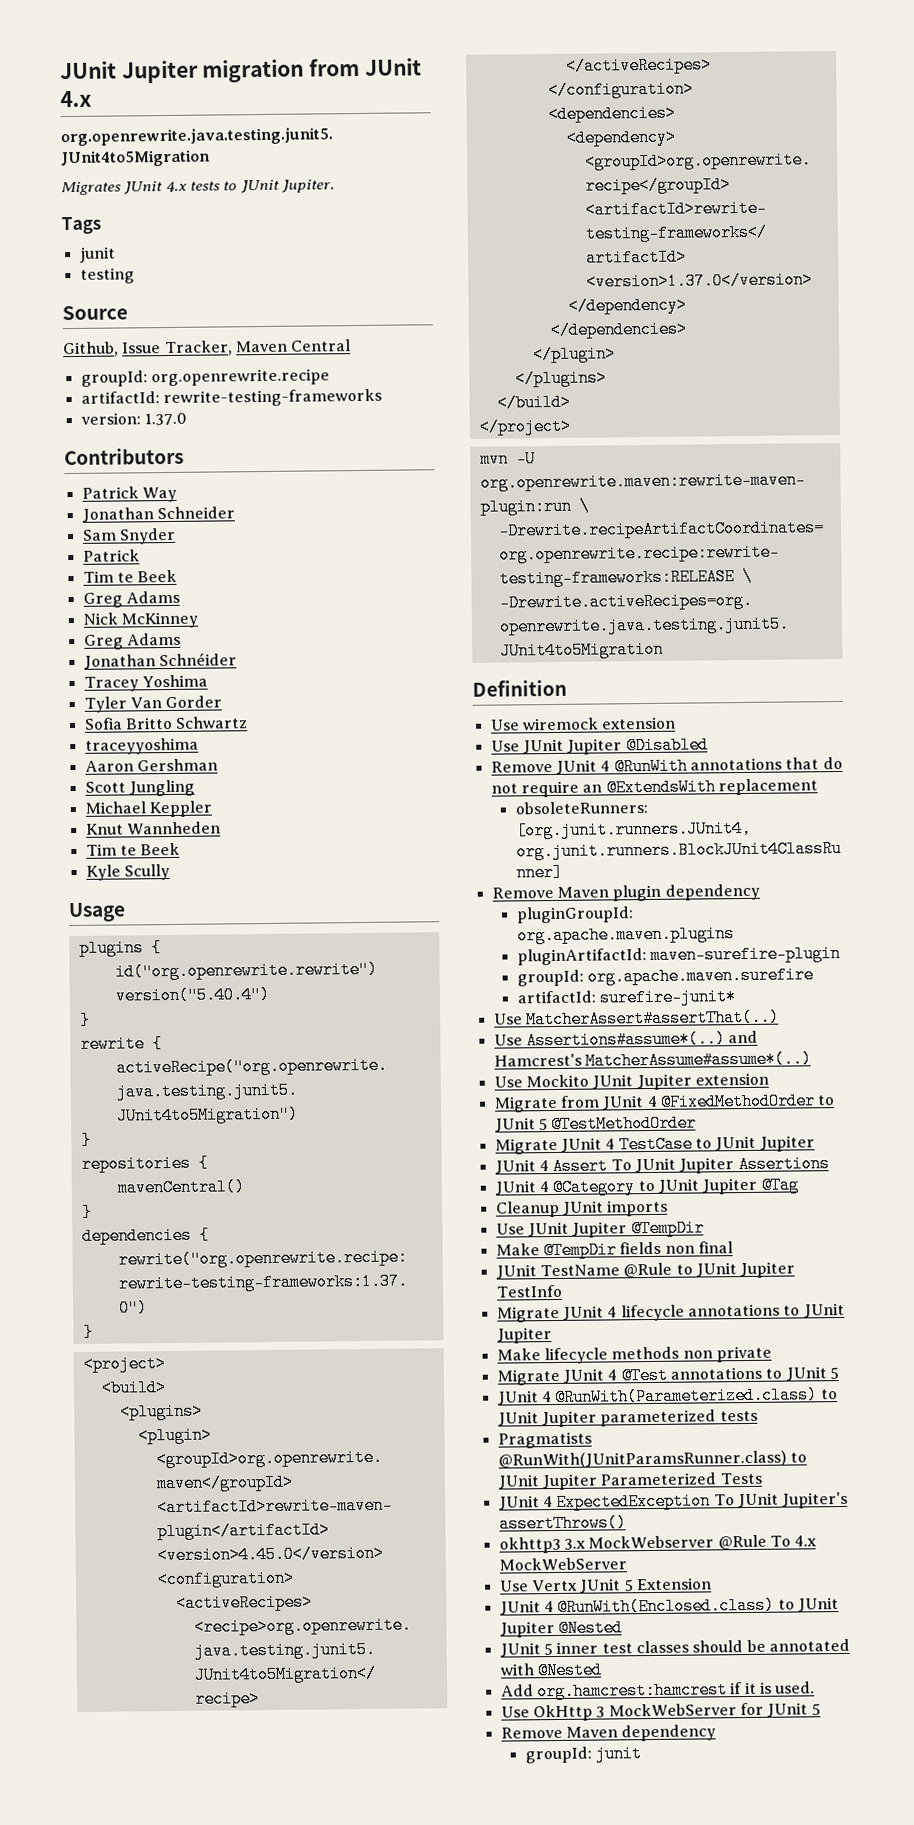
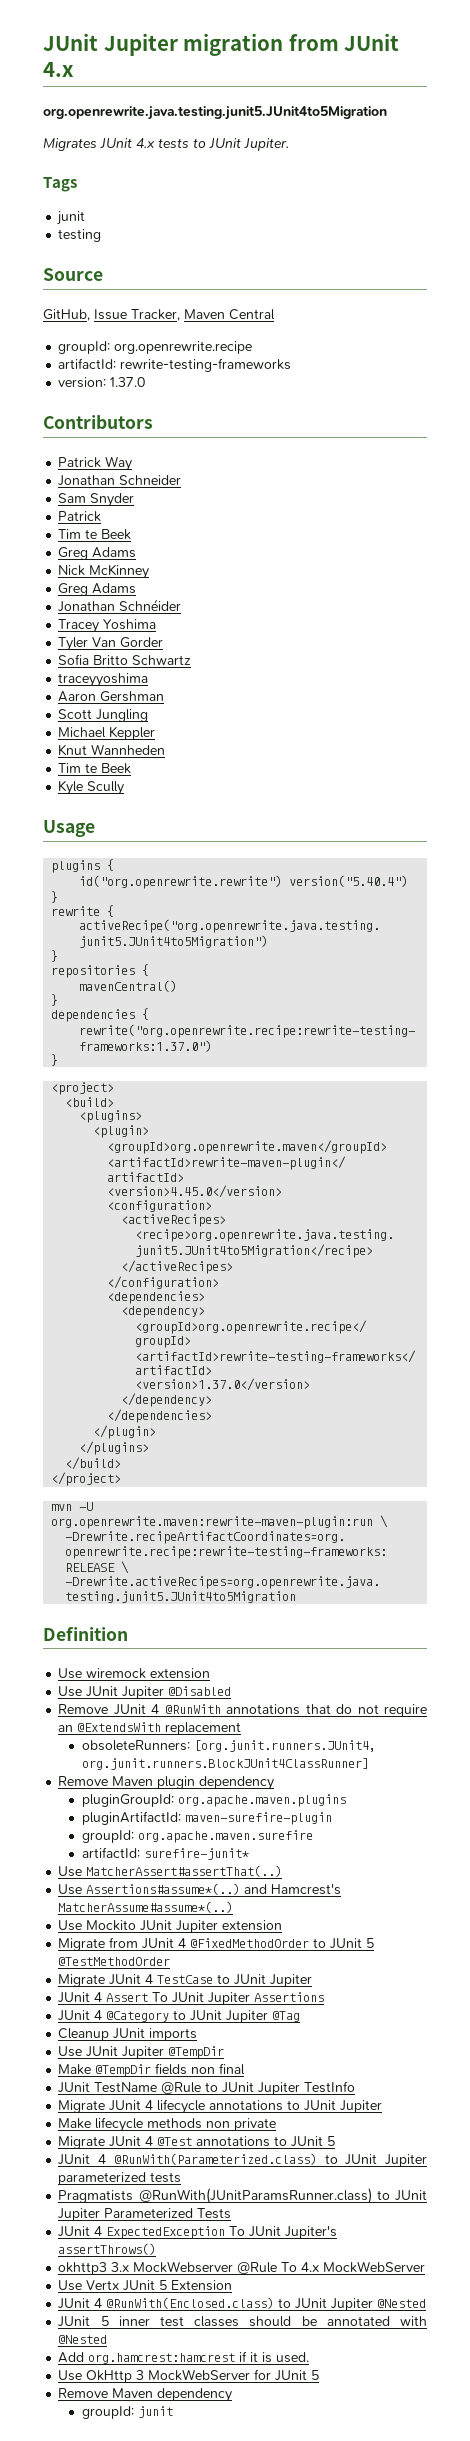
- Github, Issue Tracker, Maven Central
+ GitHub, Issue Tracker, Maven Central

